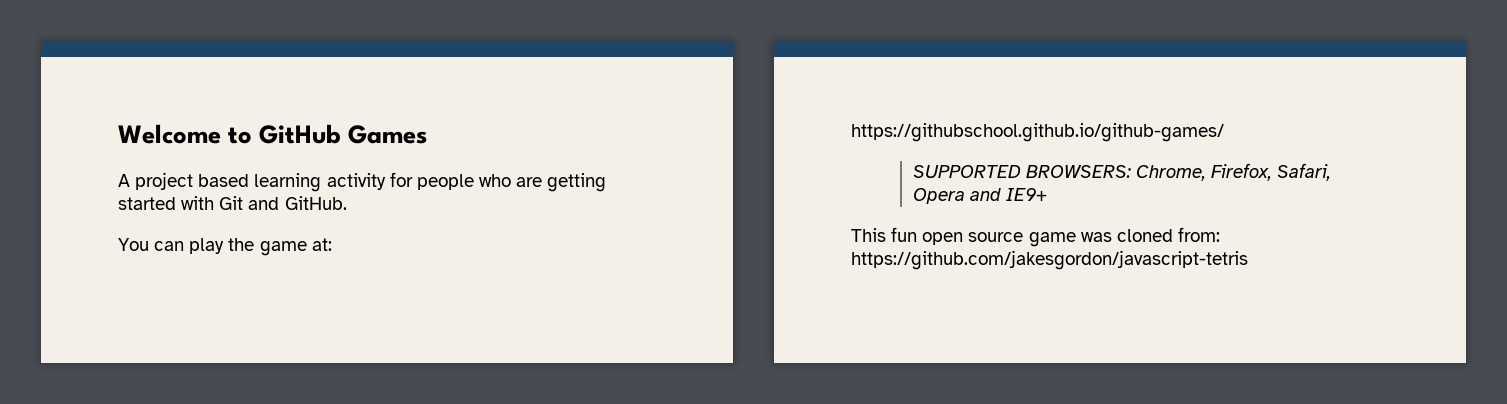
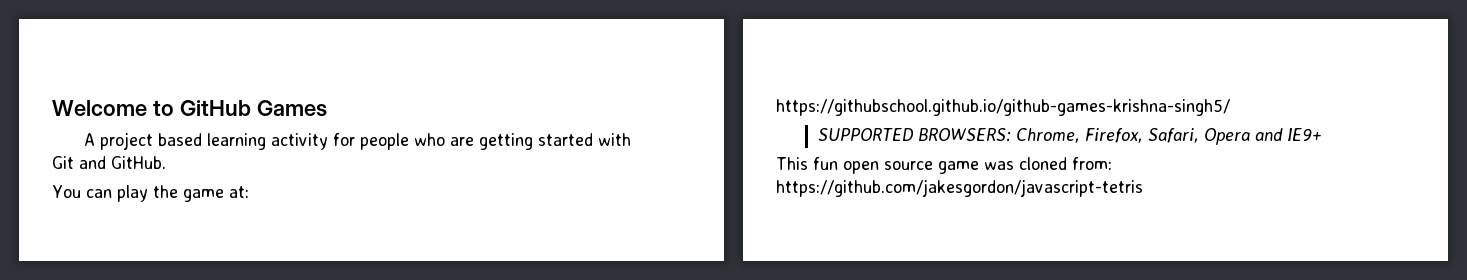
- You can play the game at: https://githubschool.github.io/github-games/
+ You can play the game at: https://githubschool.github.io/github-games-krishna-singh5/

